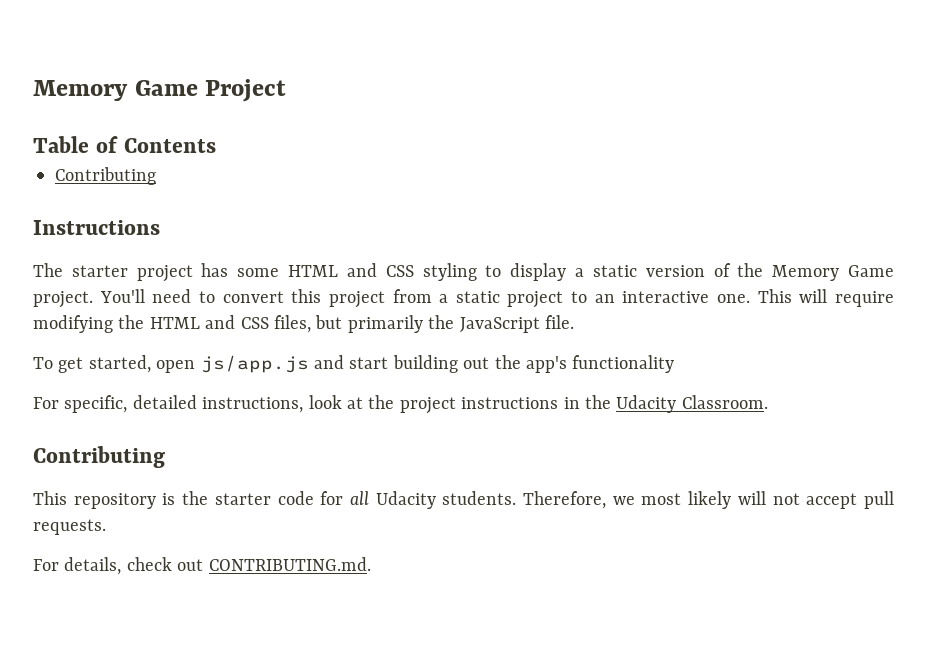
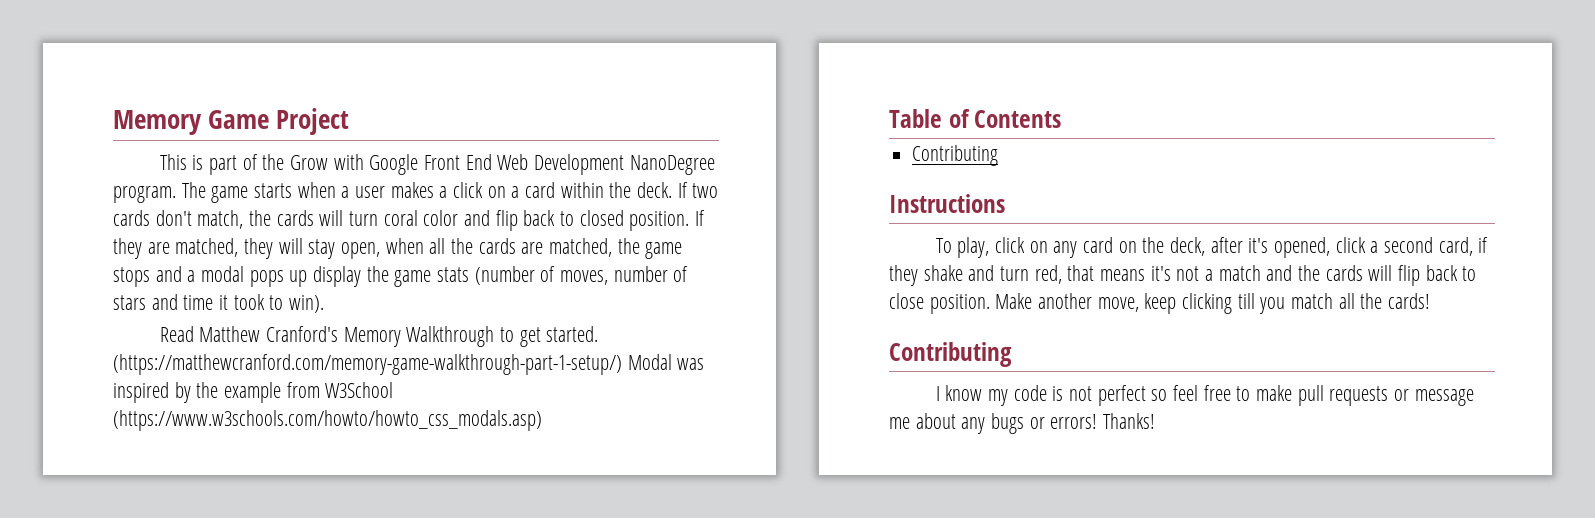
+ This is part of the Grow with Google Front End Web Development NanoDegree program. The game starts when a user makes a click on a card within the deck. If two cards don't match, the cards will turn coral color and flip back to closed position. If they are matched, they will stay open, when all the cards are matched, the game stops and a modal pops up display the game stats (number of moves, number of stars and time it took to win).
+ Read Matthew Cranford's Memory Walkthrough to get started. (https://matthewcranford.com/memory-game-walkthrough-part-1-setup/) Modal was inspired by the example from W3School (https://www.w3schools.com/howto/howto_css_modals.asp)
- The starter project has some HTML and CSS styling to display a static version of the Memory Game project. You'll need to convert this project from a static project to an interactive one. This will require modifying the HTML and CSS files, but primarily the JavaScript file.
- To get started, open js/app.js and start building out the app's functionality
- For specific, detailed instructions, look at the project instructions in the Udacity Classroom.
+ To play, click on any card on the deck, after it's opened, click a second card, if they shake and turn red, that means it's not a match and the cards will flip back to close position. Make another move, keep clicking till you match all the cards!
  Contributing
- This repository is the starter code for all Udacity students. Therefore, we most likely will not accept pull requests.
- For details, check out CONTRIBUTING.md.
+ I know my code is not perfect so feel free to make pull requests or message me about any bugs or errors! Thanks!

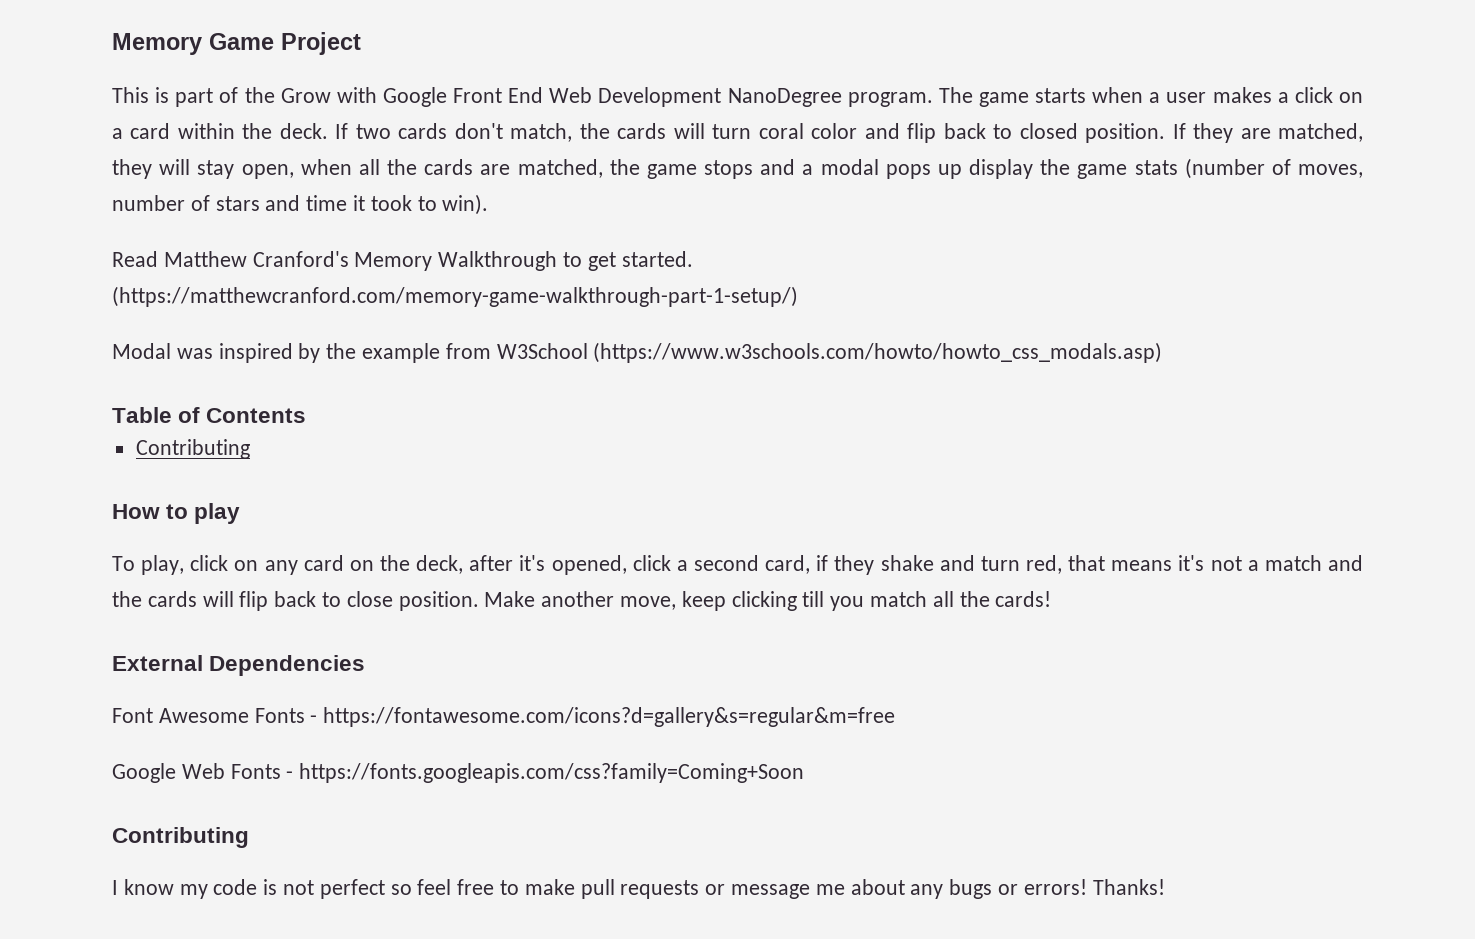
- (https://matthewcranford.com/memory-game-walkthrough-part-1-setup/) Modal was inspired by the example from W3School (https://www.w3schools.com/howto/howto_css_modals.asp)
+ (https://matthewcranford.com/memory-game-walkthrough-part-1-setup/)
+ Modal was inspired by the example from W3School (https://www.w3schools.com/howto/howto_css_modals.asp)
- Instructions
+ How to play
+ External Dependencies
+ Font Awesome Fonts - https://fontawesome.com/icons?d=gallery&s=regular&m=free
+ Google Web Fonts - https://fonts.googleapis.com/css?family=Coming+Soon

